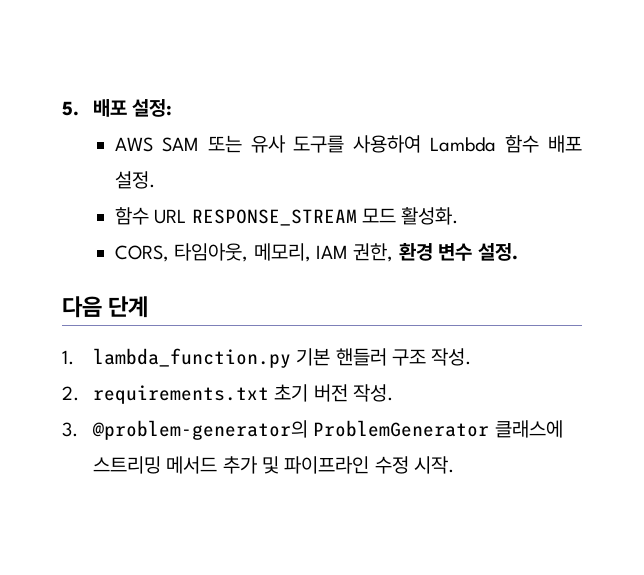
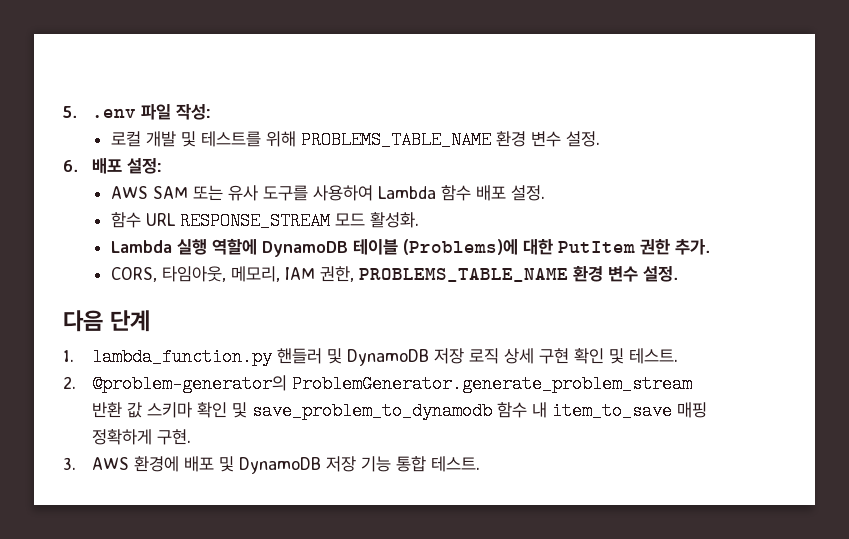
- 5. 배포 설정:
+ 5. .env 파일 작성:
+ 로컬 개발 및 테스트를 위해 PROBLEMS_TABLE_NAME 환경 변수 설정.
+ 6. 배포 설정:
+ Lambda 실행 역할에 DynamoDB 테이블 (Problems)에 대한 PutItem 권한 추가.
- CORS, 타임아웃, 메모리, IAM 권한, 환경 변수 설정.
+ CORS, 타임아웃, 메모리, IAM 권한, PROBLEMS_TABLE_NAME 환경 변수 설정.
- 1. lambda_function.py 기본 핸들러 구조 작성.
- 2. requirements.txt 초기 버전 작성.
- 3. @problem-generator의 ProblemGenerator 클래스에 스트리밍 메서드 추가 및 파이프라인 수정 시작.
+ 1. lambda_function.py 핸들러 및 DynamoDB 저장 로직 상세 구현 확인 및 테스트.
+ 2. @problem-generator의 ProblemGenerator.generate_problem_stream 반환 값 스키마 확인 및 save_problem_to_dynamodb 함수 내 item_to_save 매핑 정확하게 구현.
+ 3. AWS 환경에 배포 및 DynamoDB 저장 기능 통합 테스트.

